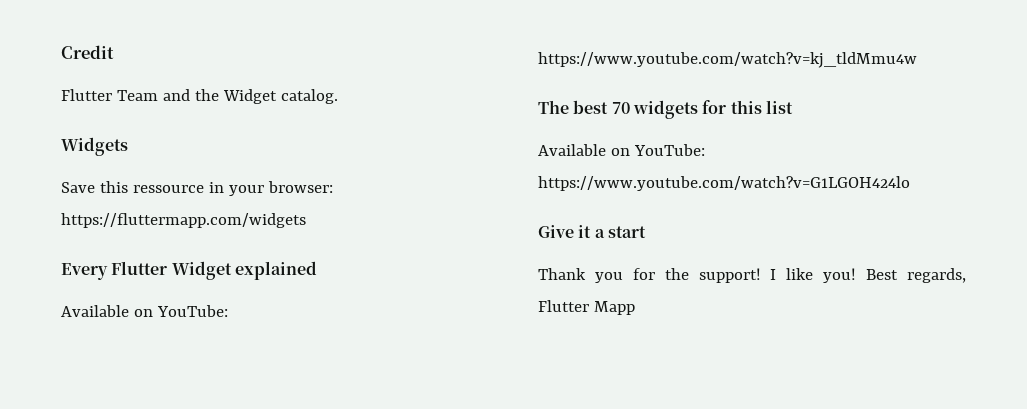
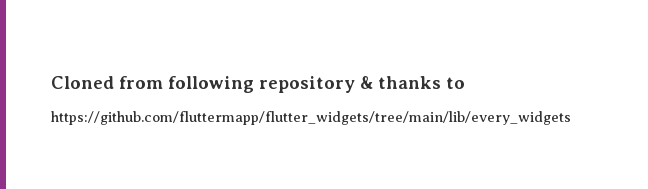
- Credit
- Flutter Team and the Widget catalog.
- Widgets
- Save this ressource in your browser: https://fluttermapp.com/widgets
- Every Flutter Widget explained
- Available on YouTube: https://www.youtube.com/watch?v=kj_tldMmu4w
- The best 70 widgets for this list
- Available on YouTube: https://www.youtube.com/watch?v=G1LGOH424lo
- Give it a start
- Thank you for the support! I like you! Best regards, Flutter Mapp
+ Cloned from following repository & thanks to
+ https://github.com/fluttermapp/flutter_widgets/tree/main/lib/every_widgets

